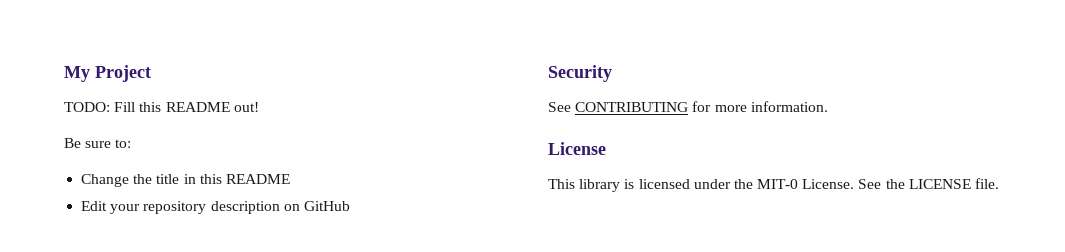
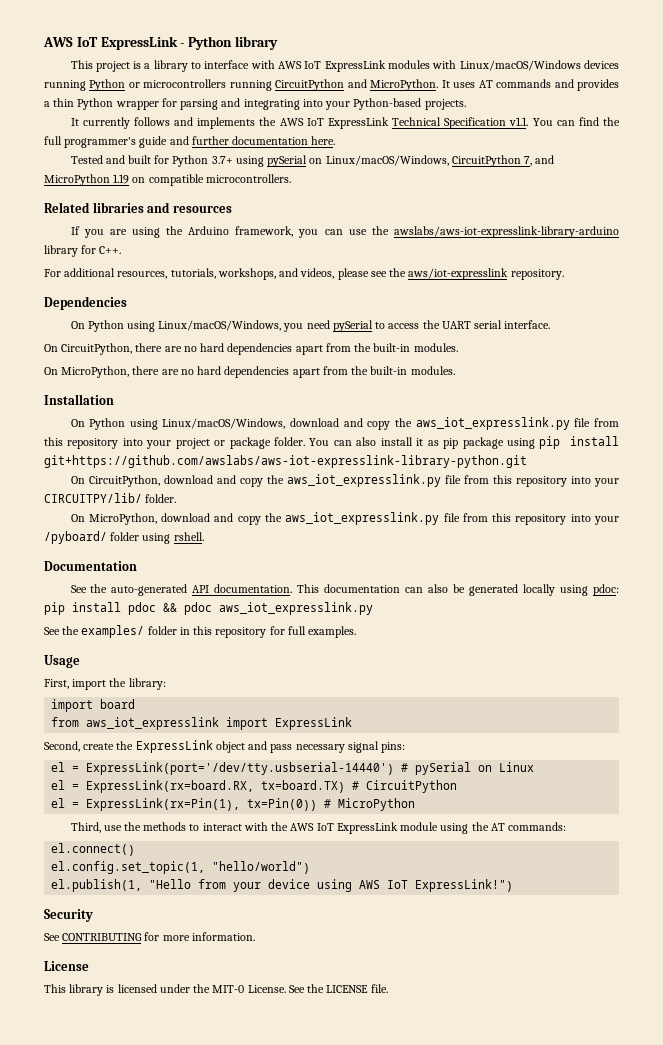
- My Project
- TODO: Fill this README out!
- Be sure to:
- Change the title in this README
- Edit your repository description on GitHub
+ AWS IoT ExpressLink - Python library
+ This project is a library to interface with AWS IoT ExpressLink modules with Linux/macOS/Windows devices running Python or microcontrollers running CircuitPython and MicroPython. It uses AT commands and provides a thin Python wrapper for parsing and integrating into your Python-based projects.
+ It currently follows and implements the AWS IoT ExpressLink Technical Specification v1.1. You can find the full programmer's guide and further documentation here.
+ Tested and built for Python 3.7+ using pySerial on Linux/macOS/Windows, CircuitPython 7, and MicroPython 1.19 on compatible microcontrollers.
+ Related libraries and resources
+ If you are using the Arduino framework, you can use the awslabs/aws-iot-expresslink-library-arduino library for C++.
+ For additional resources, tutorials, workshops, and videos, please see the aws/iot-expresslink repository.
+ Dependencies
+ On Python using Linux/macOS/Windows, you need pySerial to access the UART serial interface.
+ On CircuitPython, there are no hard dependencies apart from the built-in modules.
+ On MicroPython, there are no hard dependencies apart from the built-in modules.
+ Installation
+ On Python using Linux/macOS/Windows, download and copy the aws_iot_expresslink.py file from this repository into your project or package folder. You can also install it as pip package using pip install git+https://github.com/awslabs/aws-iot-expresslink-library-python.git
+ On CircuitPython, download and copy the aws_iot_expresslink.py file from this repository into your CIRCUITPY/lib/ folder.
+ On MicroPython, download and copy the aws_iot_expresslink.py file from this repository into your /pyboard/ folder using rshell.
+ Documentation
+ See the auto-generated API documentation. This documentation can also be generated locally using pdoc: pip install pdoc && pdoc aws_iot_expresslink.py
+ See the examples/ folder in this repository for full examples.
+ Usage
+ First, import the library:
+ import board
+ from aws_iot_expresslink import ExpressLink
+ Second, create the ExpressLink object and pass necessary signal pins:
+ el = ExpressLink(port='/dev/tty.usbserial-14440') # pySerial on Linux
+ el = ExpressLink(rx=board.RX, tx=board.TX) # CircuitPython
+ el = ExpressLink(rx=Pin(1), tx=Pin(0)) # MicroPython
+ Third, use the methods to interact with the AWS IoT ExpressLink module using the AT commands:
+ el.connect()
+ el.config.set_topic(1, "hello/world")
+ el.publish(1, "Hello from your device using AWS IoT ExpressLink!")

